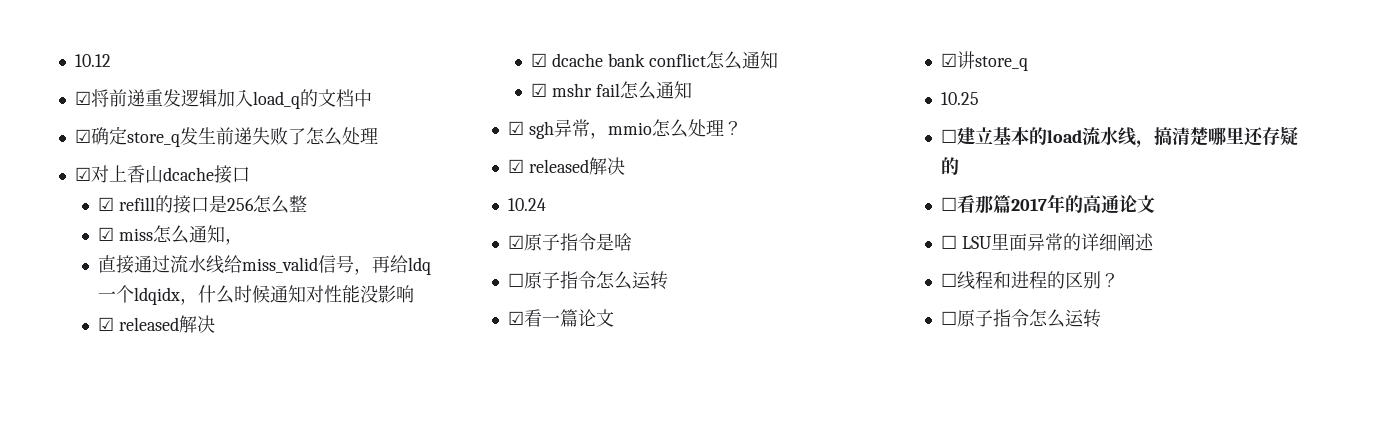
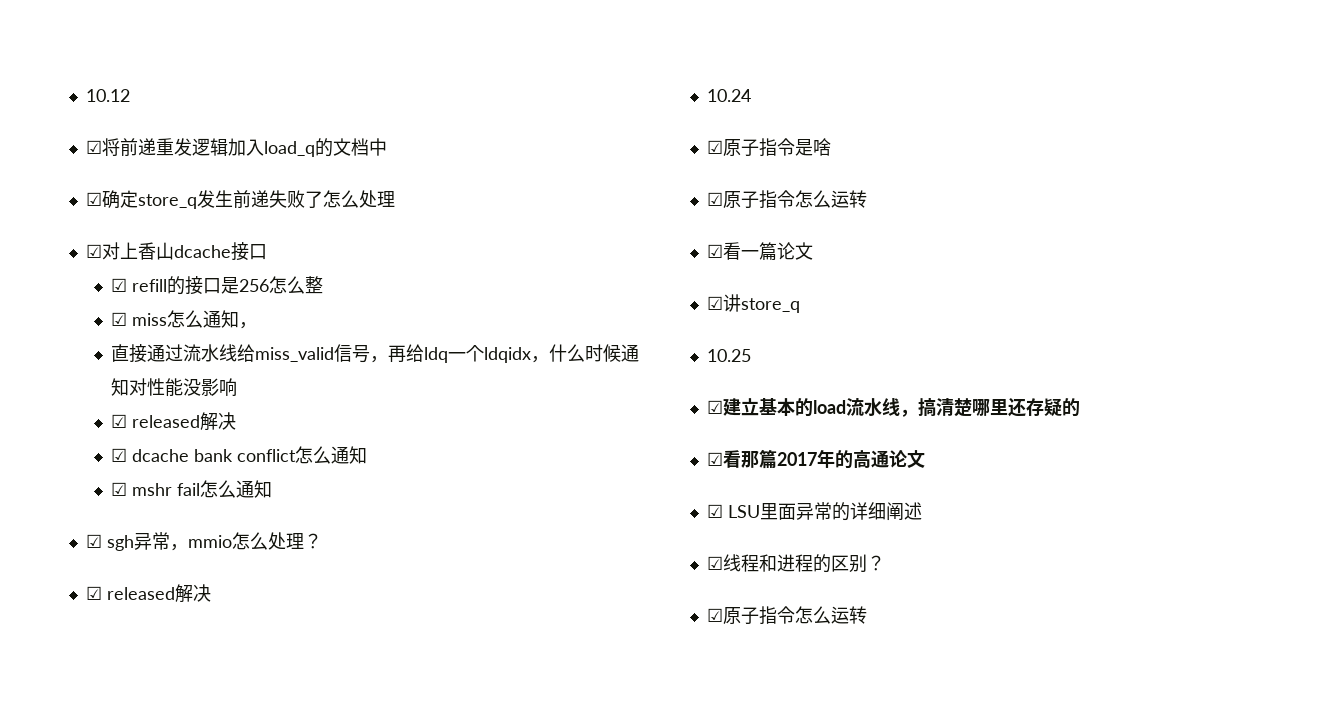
  ☑原子指令是啥
- ☐原子指令怎么运转
+ ☑原子指令怎么运转
- ☐建立基本的load流水线，搞清楚哪里还存疑的
+ ☑建立基本的load流水线，搞清楚哪里还存疑的
- ☐看那篇2017年的高通论文
+ ☑看那篇2017年的高通论文
- ☐ LSU里面异常的详细阐述
+ ☑ LSU里面异常的详细阐述
- ☐线程和进程的区别？
- ☐原子指令怎么运转
+ ☑线程和进程的区别？
+ ☑原子指令怎么运转

